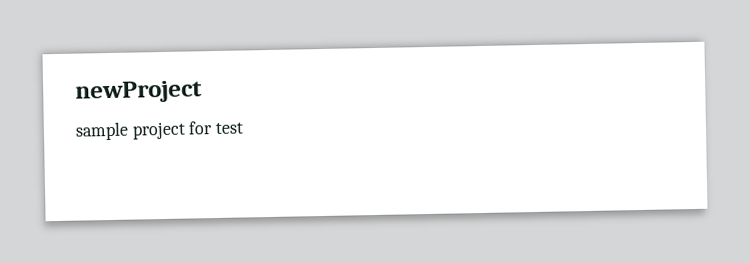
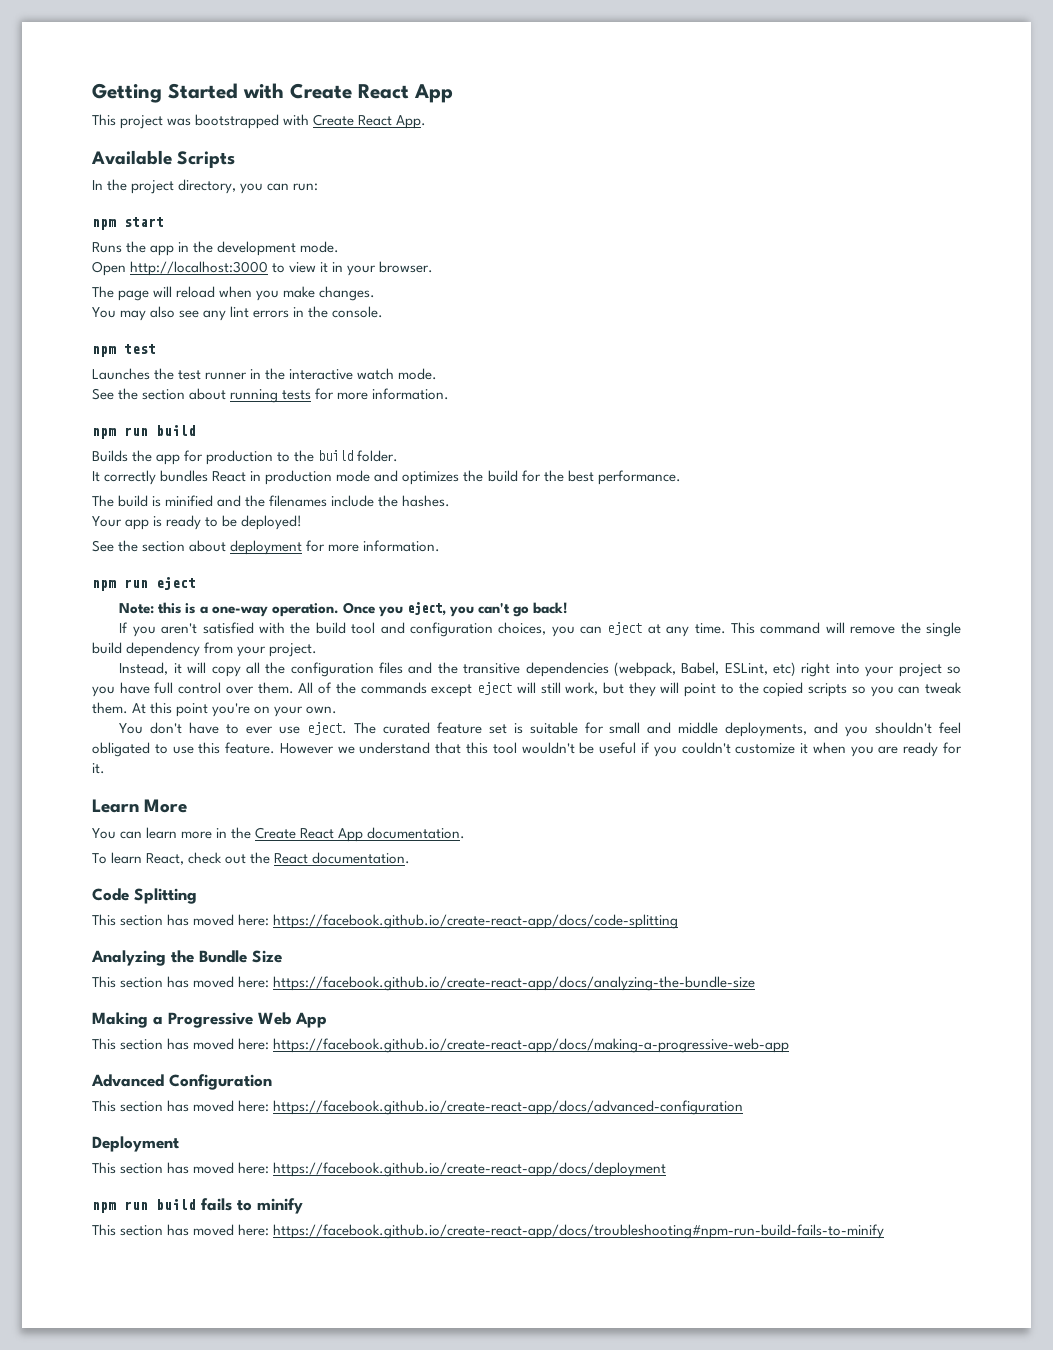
- newProject
- sample project for test
+ Getting Started with Create React App
+ This project was bootstrapped with Create React App.
+ Available Scripts
+ In the project directory, you can run:
+ npm start
+ Runs the app in the development mode.
+ Open http://localhost:3000 to view it in your browser.
+ The page will reload when you make changes.
+ You may also see any lint errors in the console.
+ npm test
+ Launches the test runner in the interactive watch mode.
+ See the section about running tests for more information.
+ npm run build
+ Builds the app for production to the build folder.
+ It correctly bundles React in production mode and optimizes the build for the best performance.
+ The build is minified and the filenames include the hashes.
+ Your app is ready to be deployed!
+ See the section about deployment for more information.
+ npm run eject
+ Note: this is a one-way operation. Once you eject, you can't go back!
+ If you aren't satisfied with the build tool and configuration choices, you can eject at any time. This command will remove the single build dependency from your project.
+ Instead, it will copy all the configuration files and the transitive dependencies (webpack, Babel, ESLint, etc) right into your project so you have full control over them. All of the commands except eject will still work, but they will point to the copied scripts so you can tweak them. At this point you're on your own.
+ You don't have to ever use eject. The curated feature set is suitable for small and middle deployments, and you shouldn't feel obligated to use this feature. However we understand that this tool wouldn't be useful if you couldn't customize it when you are ready for it.
+ Learn More
+ You can learn more in the Create React App documentation.
+ To learn React, check out the React documentation.
+ Code Splitting
+ This section has moved here: https://facebook.github.io/create-react-app/docs/code-splitting
+ Analyzing the Bundle Size
+ This section has moved here: https://facebook.github.io/create-react-app/docs/analyzing-the-bundle-size
+ Making a Progressive Web App
+ This section has moved here: https://facebook.github.io/create-react-app/docs/making-a-progressive-web-app
+ Advanced Configuration
+ This section has moved here: https://facebook.github.io/create-react-app/docs/advanced-configuration
+ Deployment
+ This section has moved here: https://facebook.github.io/create-react-app/docs/deployment
+ npm run build fails to minify
+ This section has moved here: https://facebook.github.io/create-react-app/docs/troubleshooting#npm-run-build-fails-to-minify

